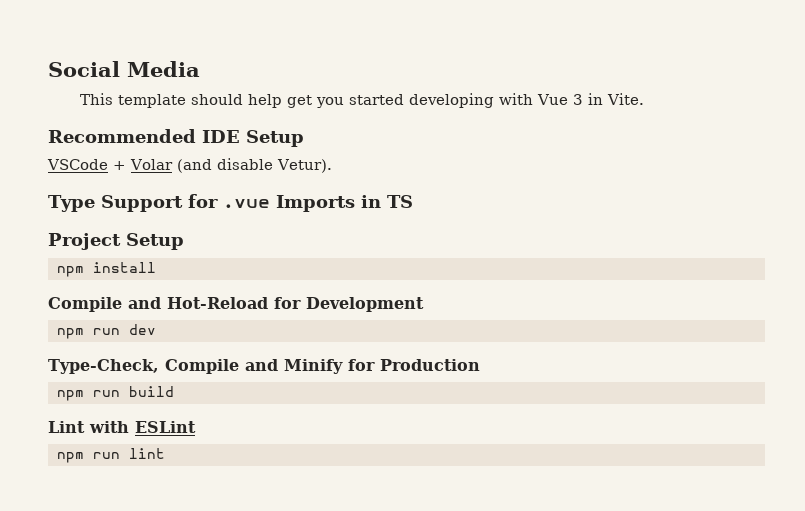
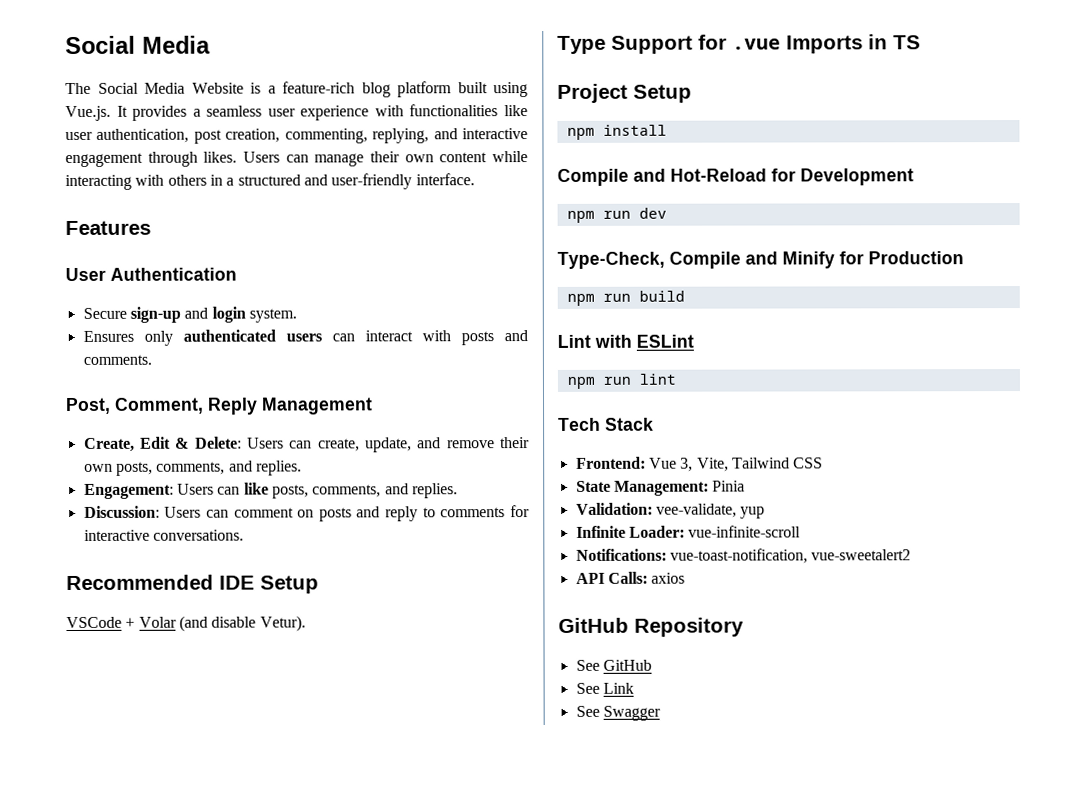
- This template should help get you started developing with Vue 3 in Vite.
+ The Social Media Website is a feature-rich blog platform built using Vue.js. It provides a seamless user experience with functionalities like user authentication, post creation, commenting, replying, and interactive engagement through likes. Users can manage their own content while interacting with others in a structured and user-friendly interface.
+ Features
+ User Authentication
+ Secure sign-up and login system.
+ Ensures only authenticated users can interact with posts and comments.
+ Post, Comment, Reply Management
+ Create, Edit & Delete: Users can create, update, and remove their own posts, comments, and replies.
+ Engagement: Users can like posts, comments, and replies.
+ Discussion: Users can comment on posts and reply to comments for interactive conversations.
+ Tech Stack
+ Frontend: Vue 3, Vite, Tailwind CSS
+ State Management: Pinia
+ Validation: vee-validate, yup
+ Infinite Loader: vue-infinite-scroll
+ Notifications: vue-toast-notification, vue-sweetalert2
+ API Calls: axios
+ GitHub Repository
+ See GitHub
+ See Link
+ See Swagger

